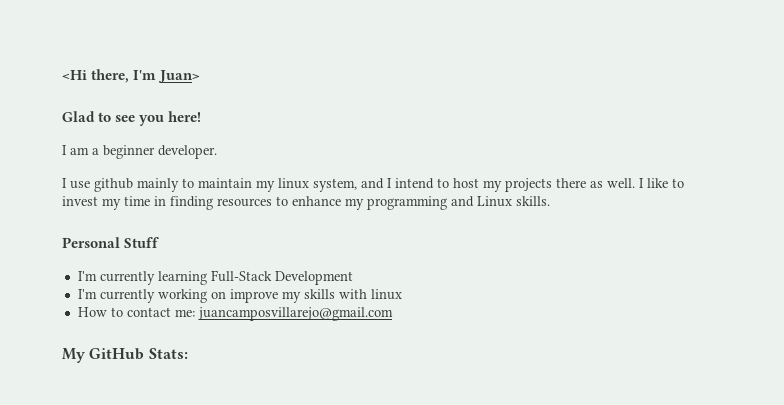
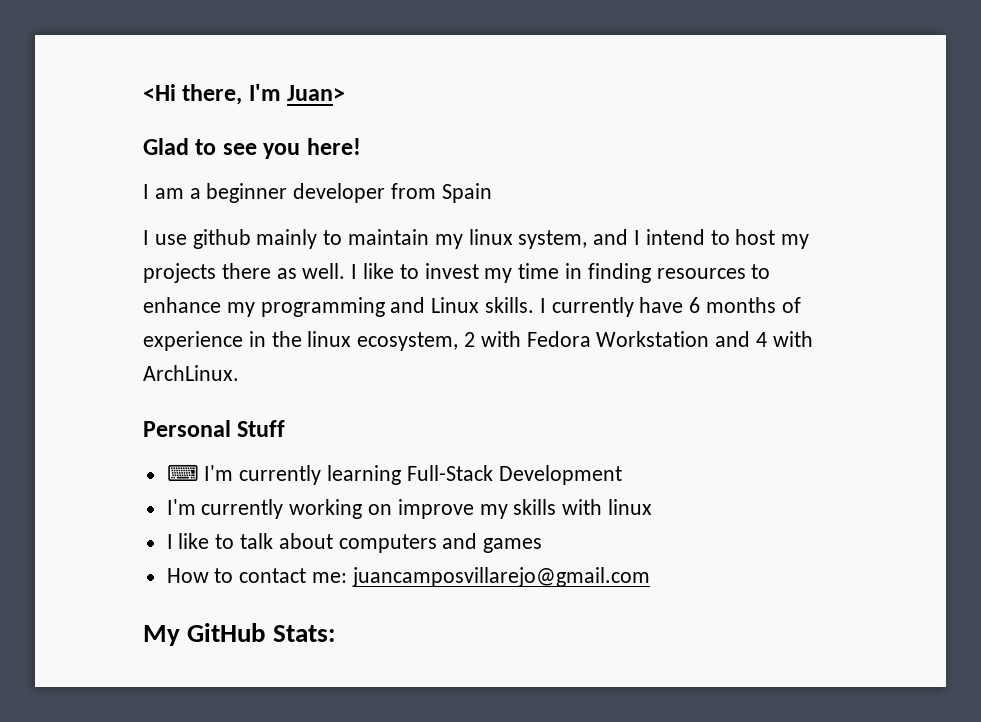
- I am a beginner developer.
+ I am a beginner developer from Spain
+ I currently have 6 months of experience in the linux ecosystem, 2 with Fedora Workstation and 4 with ArchLinux.
- I'm currently learning Full-Stack Development
+ ⌨ I'm currently learning Full-Stack Development
+ I like to talk about computers and games

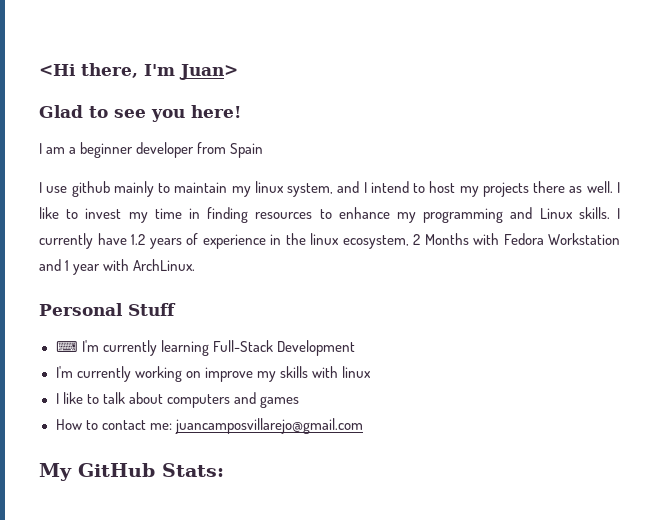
- I currently have 6 months of experience in the linux ecosystem, 2 with Fedora Workstation and 4 with ArchLinux.
+ I currently have 1.2 years of experience in the linux ecosystem, 2 Months with Fedora Workstation and 1 year with ArchLinux.

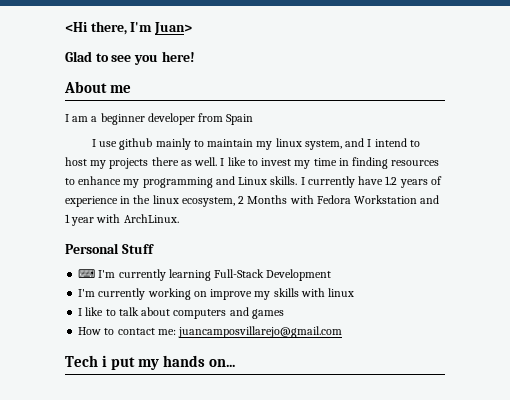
+ About me
- My GitHub Stats:
+ Tech i put my hands on...

